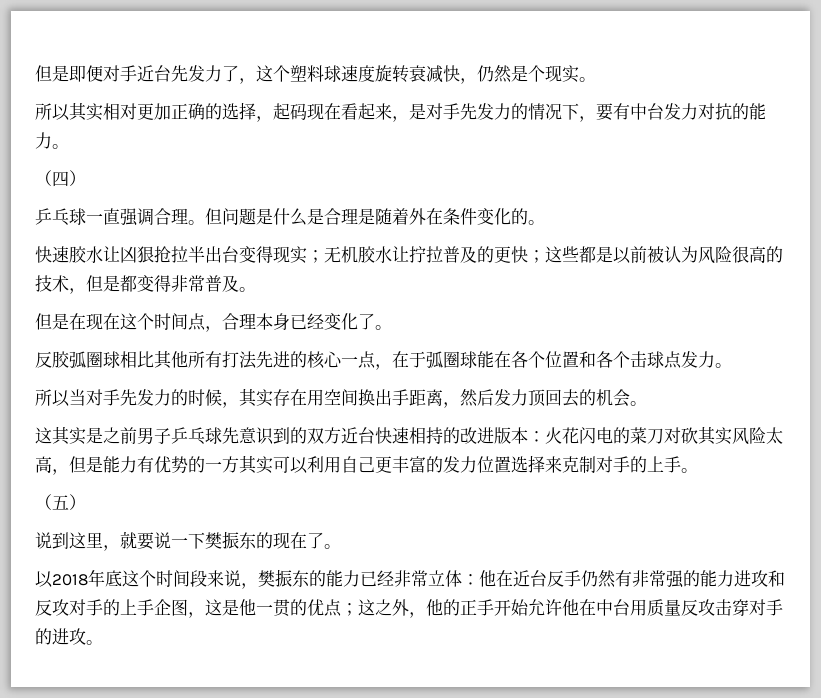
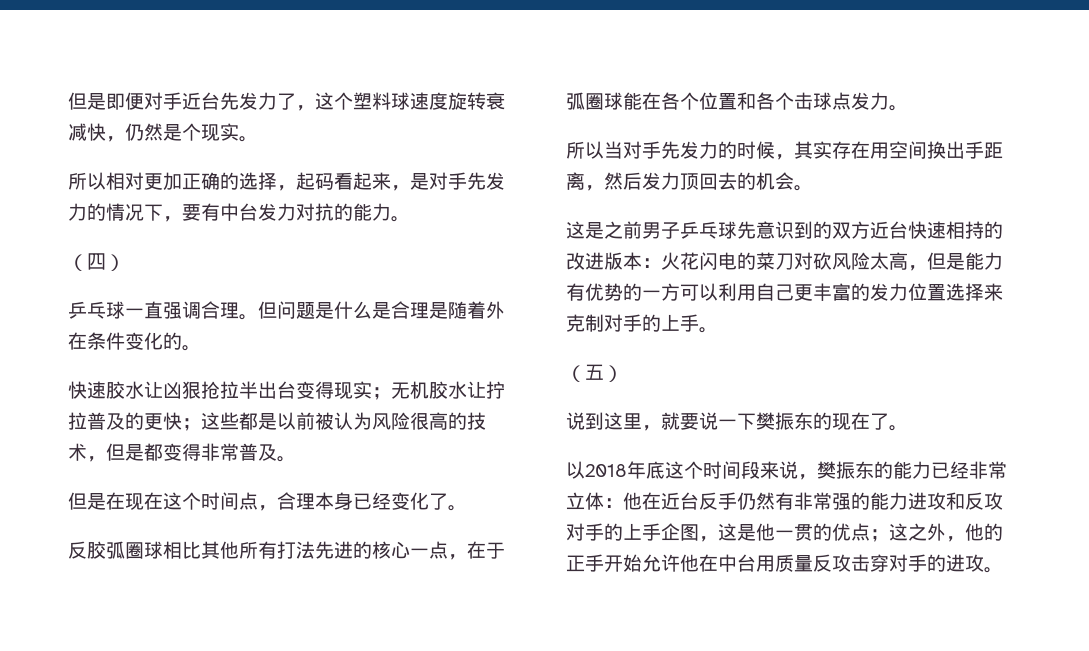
- 所以其实相对更加正确的选择，起码现在看起来，是对手先发力的情况下，要有中台发力对抗的能力。
+ 所以相对更加正确的选择，起码看起来，是对手先发力的情况下，要有中台发力对抗的能力。
- 这其实是之前男子乒乓球先意识到的双方近台快速相持的改进版本：火花闪电的菜刀对砍其实风险太高，但是能力有优势的一方其实可以利用自己更丰富的发力位置选择来克制对手的上手。
+ 这是之前男子乒乓球先意识到的双方近台快速相持的改进版本：火花闪电的菜刀对砍风险太高，但是能力有优势的一方可以利用自己更丰富的发力位置选择来克制对手的上手。

